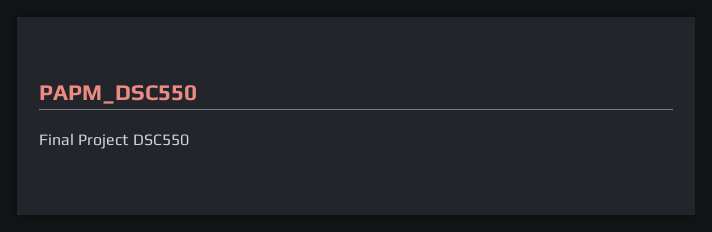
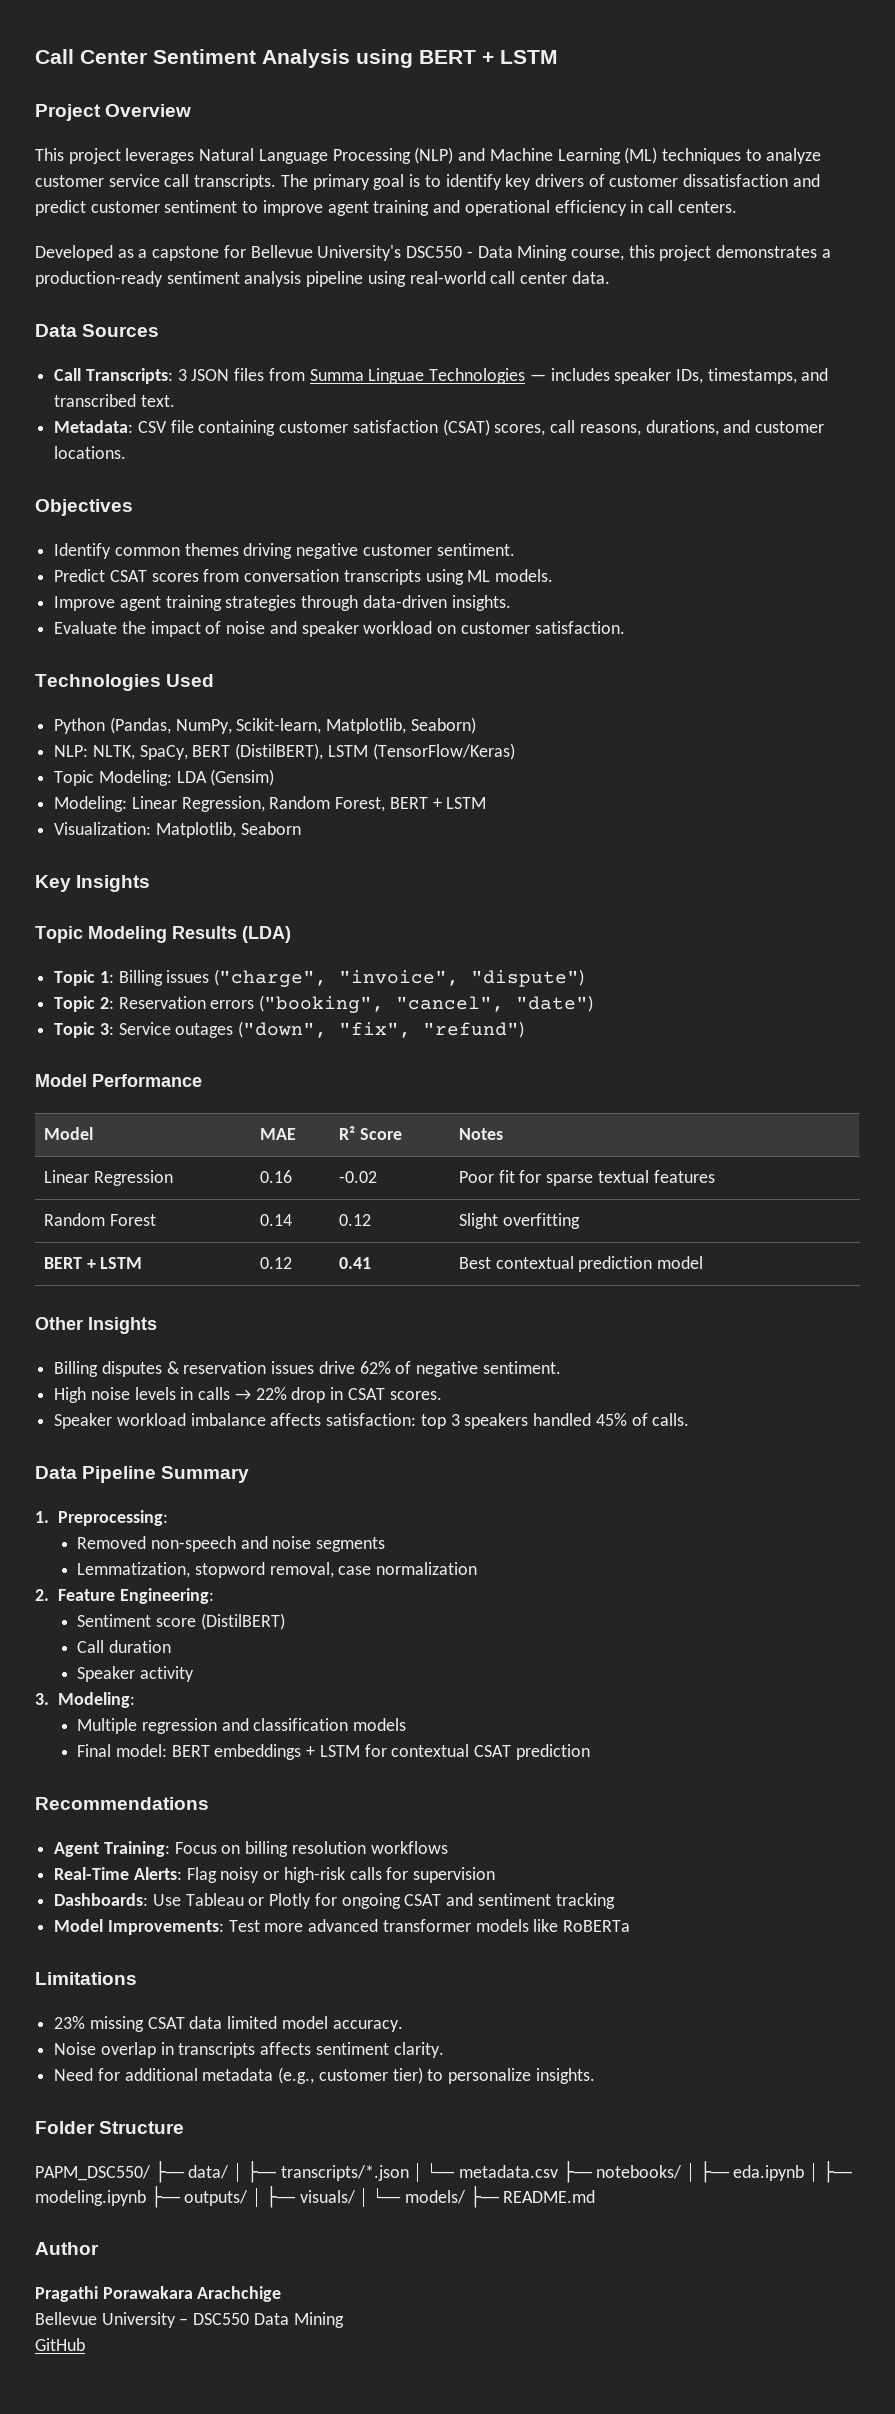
- PAPM_DSC550
- Final Project DSC550
+ Call Center Sentiment Analysis using BERT + LSTM
+ Project Overview
+ This project leverages Natural Language Processing (NLP) and Machine Learning (ML) techniques to analyze customer service call transcripts. The primary goal is to identify key drivers of customer dissatisfaction and predict customer sentiment to improve agent training and operational efficiency in call centers.
+ Developed as a capstone for Bellevue University's DSC550 - Data Mining course, this project demonstrates a production-ready sentiment analysis pipeline using real-world call center data.
+ Data Sources
+ Call Transcripts: 3 JSON files from Summa Linguae Technologies — includes speaker IDs, timestamps, and transcribed text.
+ Metadata: CSV file containing customer satisfaction (CSAT) scores, call reasons, durations, and customer locations.
+ Objectives
+ Identify common themes driving negative customer sentiment.
+ Predict CSAT scores from conversation transcripts using ML models.
+ Improve agent training strategies through data-driven insights.
+ Evaluate the impact of noise and speaker workload on customer satisfaction.
+ Technologies Used
+ Python (Pandas, NumPy, Scikit-learn, Matplotlib, Seaborn)
+ NLP: NLTK, SpaCy, BERT (DistilBERT), LSTM (TensorFlow/Keras)
+ Topic Modeling: LDA (Gensim)
+ Modeling: Linear Regression, Random Forest, BERT + LSTM
+ Visualization: Matplotlib, Seaborn
+ Key Insights
+ Topic Modeling Results (LDA)
+ Topic 1: Billing issues ("charge", "invoice", "dispute")
+ Topic 2: Reservation errors ("booking", "cancel", "date")
+ Topic 3: Service outages ("down", "fix", "refund")
+ Model Performance
+ Model | MAE | R² Score | Notes
+ Linear Regression | 0.16 | -0.02 | Poor fit for sparse textual features
+ Random Forest | 0.14 | 0.12 | Slight overfitting
+ BERT + LSTM | 0.12 | 0.41 | Best contextual prediction model
+ Other Insights
+ Billing disputes & reservation issues drive 62% of negative sentiment.
+ High noise levels in calls → 22% drop in CSAT scores.
+ Speaker workload imbalance affects satisfaction: top 3 speakers handled 45% of calls.
+ Data Pipeline Summary
+ 1. Preprocessing:
+ Removed non-speech and noise segments
+ Lemmatization, stopword removal, case normalization
+ 2. Feature Engineering:
+ Sentiment score (DistilBERT)
+ Call duration
+ Speaker activity
+ 3. Modeling:
+ Multiple regression and classification models
+ Final model: BERT embeddings + LSTM for contextual CSAT prediction
+ Recommendations
+ Agent Training: Focus on billing resolution workflows
+ Real-Time Alerts: Flag noisy or high-risk calls for supervision
+ Dashboards: Use Tableau or Plotly for ongoing CSAT and sentiment tracking
+ Model Improvements: Test more advanced transformer models like RoBERTa
+ Limitations
+ 23% missing CSAT data limited model accuracy.
+ Noise overlap in transcripts affects sentiment clarity.
+ Need for additional metadata (e.g., customer tier) to personalize insights.
+ Folder Structure
+ PAPM_DSC550/ ├── data/ │ ├── transcripts/*.json │ └── metadata.csv ├── notebooks/ │ ├── eda.ipynb │ ├── modeling.ipynb ├── outputs/ │ ├── visuals/ │ └── models/ ├── README.md
+ Author
+ Pragathi Porawakara Arachchige
+ Bellevue University – DSC550 Data Mining
+ GitHub

